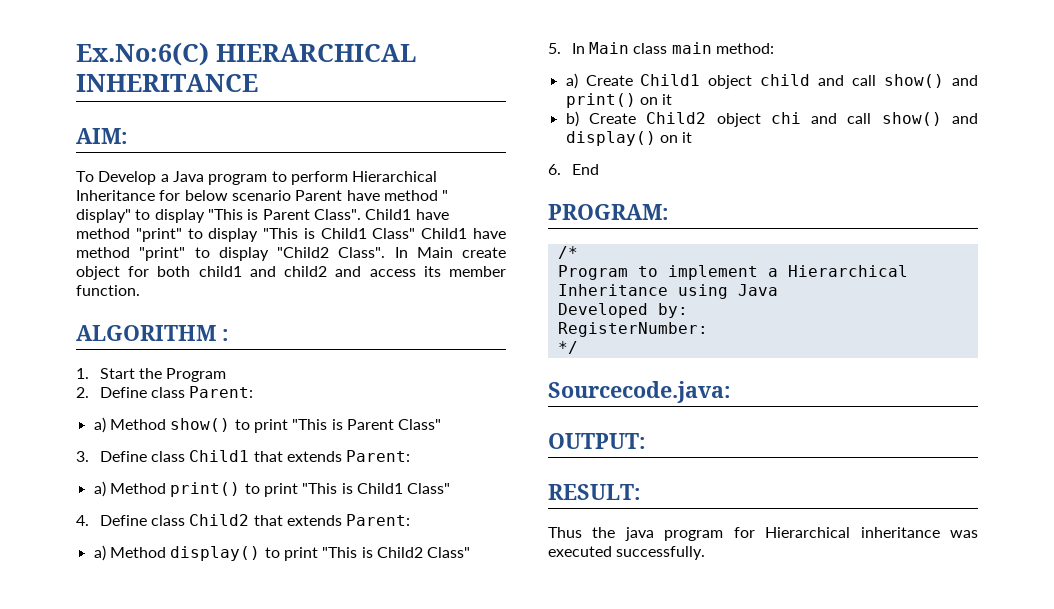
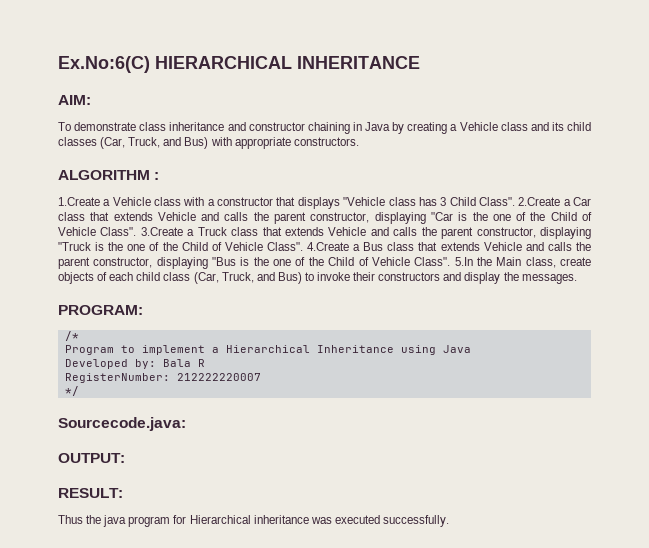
- To Develop a Java program to perform Hierarchical Inheritance for below scenario Parent have method " display" to display "This is Parent Class". Child1 have method "print" to display "This is Child1 Class" Child1 have method "print" to display "Child2 Class". In Main create object for both child1 and child2 and access its member function.
+ To demonstrate class inheritance and constructor chaining in Java by creating a Vehicle class and its child classes (Car, Truck, and Bus) with appropriate constructors.
  ALGORITHM :
- 1. Start the Program
- 2. Define class Parent:
- a) Method show() to print "This is Parent Class"
- 3. Define class Child1 that extends Parent:
- a) Method print() to print "This is Child1 Class"
- 4. Define class Child2 that extends Parent:
- a) Method display() to print "This is Child2 Class"
- 5. In Main class main method:
- a) Create Child1 object child and call show() and print() on it
- b) Create Child2 object chi and call show() and display() on it
- 6. End
+ 1.Create a Vehicle class with a constructor that displays "Vehicle class has 3 Child Class". 2.Create a Car class that extends Vehicle and calls the parent constructor, displaying "Car is the one of the Child of Vehicle Class". 3.Create a Truck class that extends Vehicle and calls the parent constructor, displaying "Truck is the one of the Child of Vehicle Class". 4.Create a Bus class that extends Vehicle and calls the parent constructor, displaying "Bus is the one of the Child of Vehicle Class". 5.In the Main class, create objects of each child class (Car, Truck, and Bus) to invoke their constructors and display the messages.
- Developed by:
+ Developed by: Bala R
- RegisterNumber:
+ RegisterNumber: 212222220007

